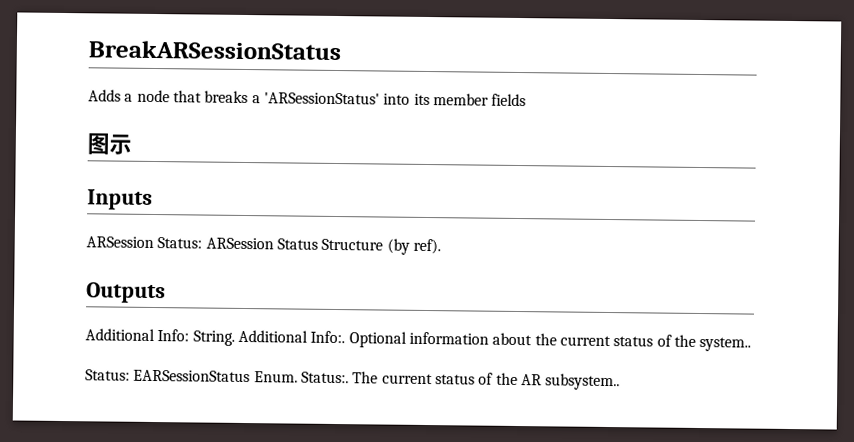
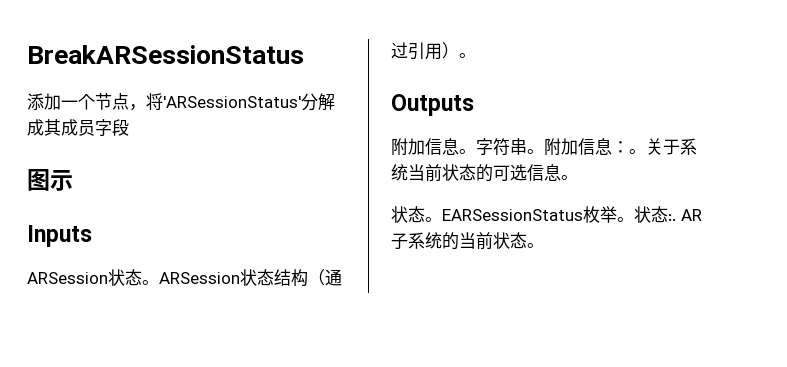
- Adds a node that breaks a 'ARSessionStatus' into its member fields
+ 添加一个节点，将'ARSessionStatus'分解成其成员字段
  图示
  Inputs
- ARSession Status: ARSession Status Structure (by ref).
+ ARSession状态。ARSession状态结构（通过引用）。
  Outputs
- Additional Info: String. Additional Info:. Optional information about the current status of the system..
- Status: EARSessionStatus Enum. Status:. The current status of the AR subsystem..
+ 附加信息。字符串。附加信息：。关于系统当前状态的可选信息。
+ 状态。EARSessionStatus枚举。状态:. AR子系统的当前状态。

